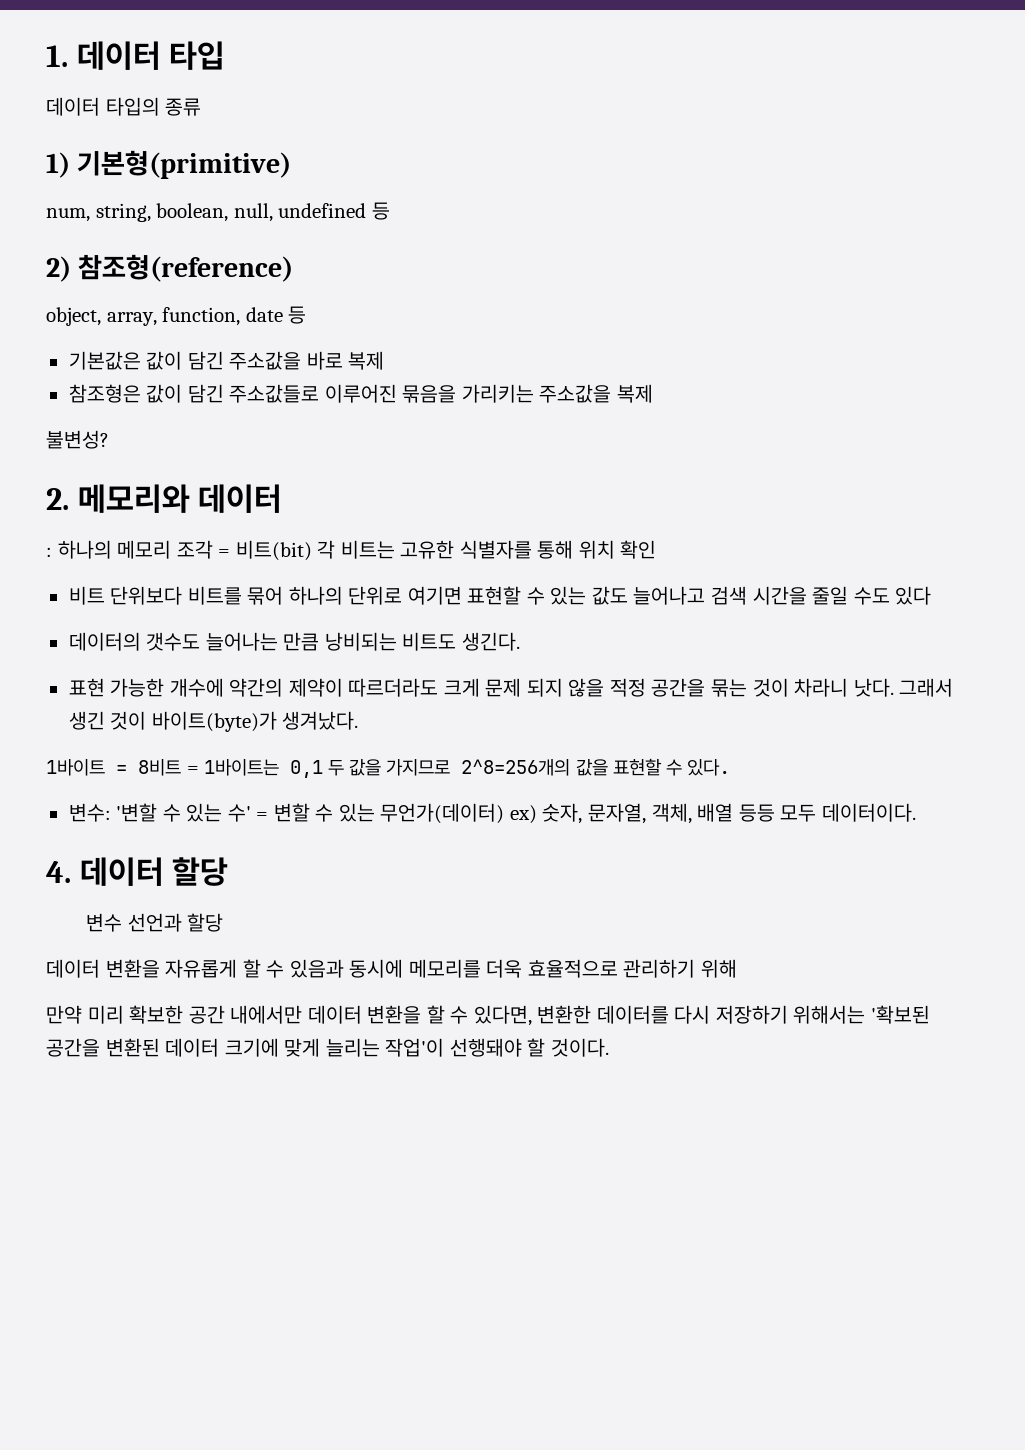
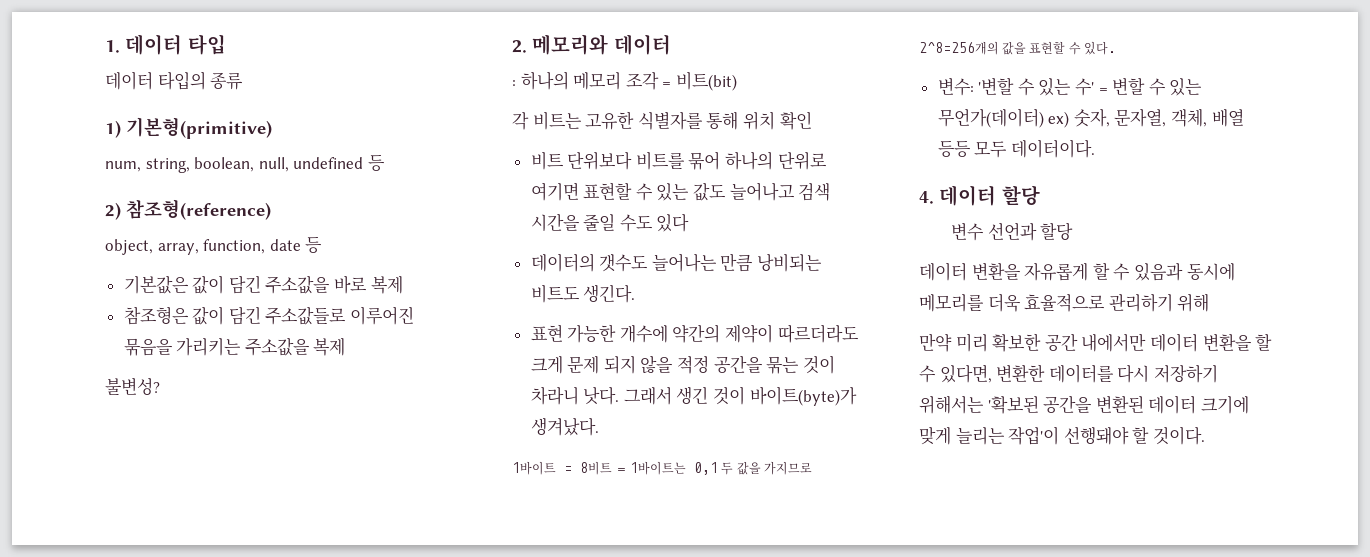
- : 하나의 메모리 조각 = 비트(bit) 각 비트는 고유한 식별자를 통해 위치 확인
+ : 하나의 메모리 조각 = 비트(bit)
+ 각 비트는 고유한 식별자를 통해 위치 확인

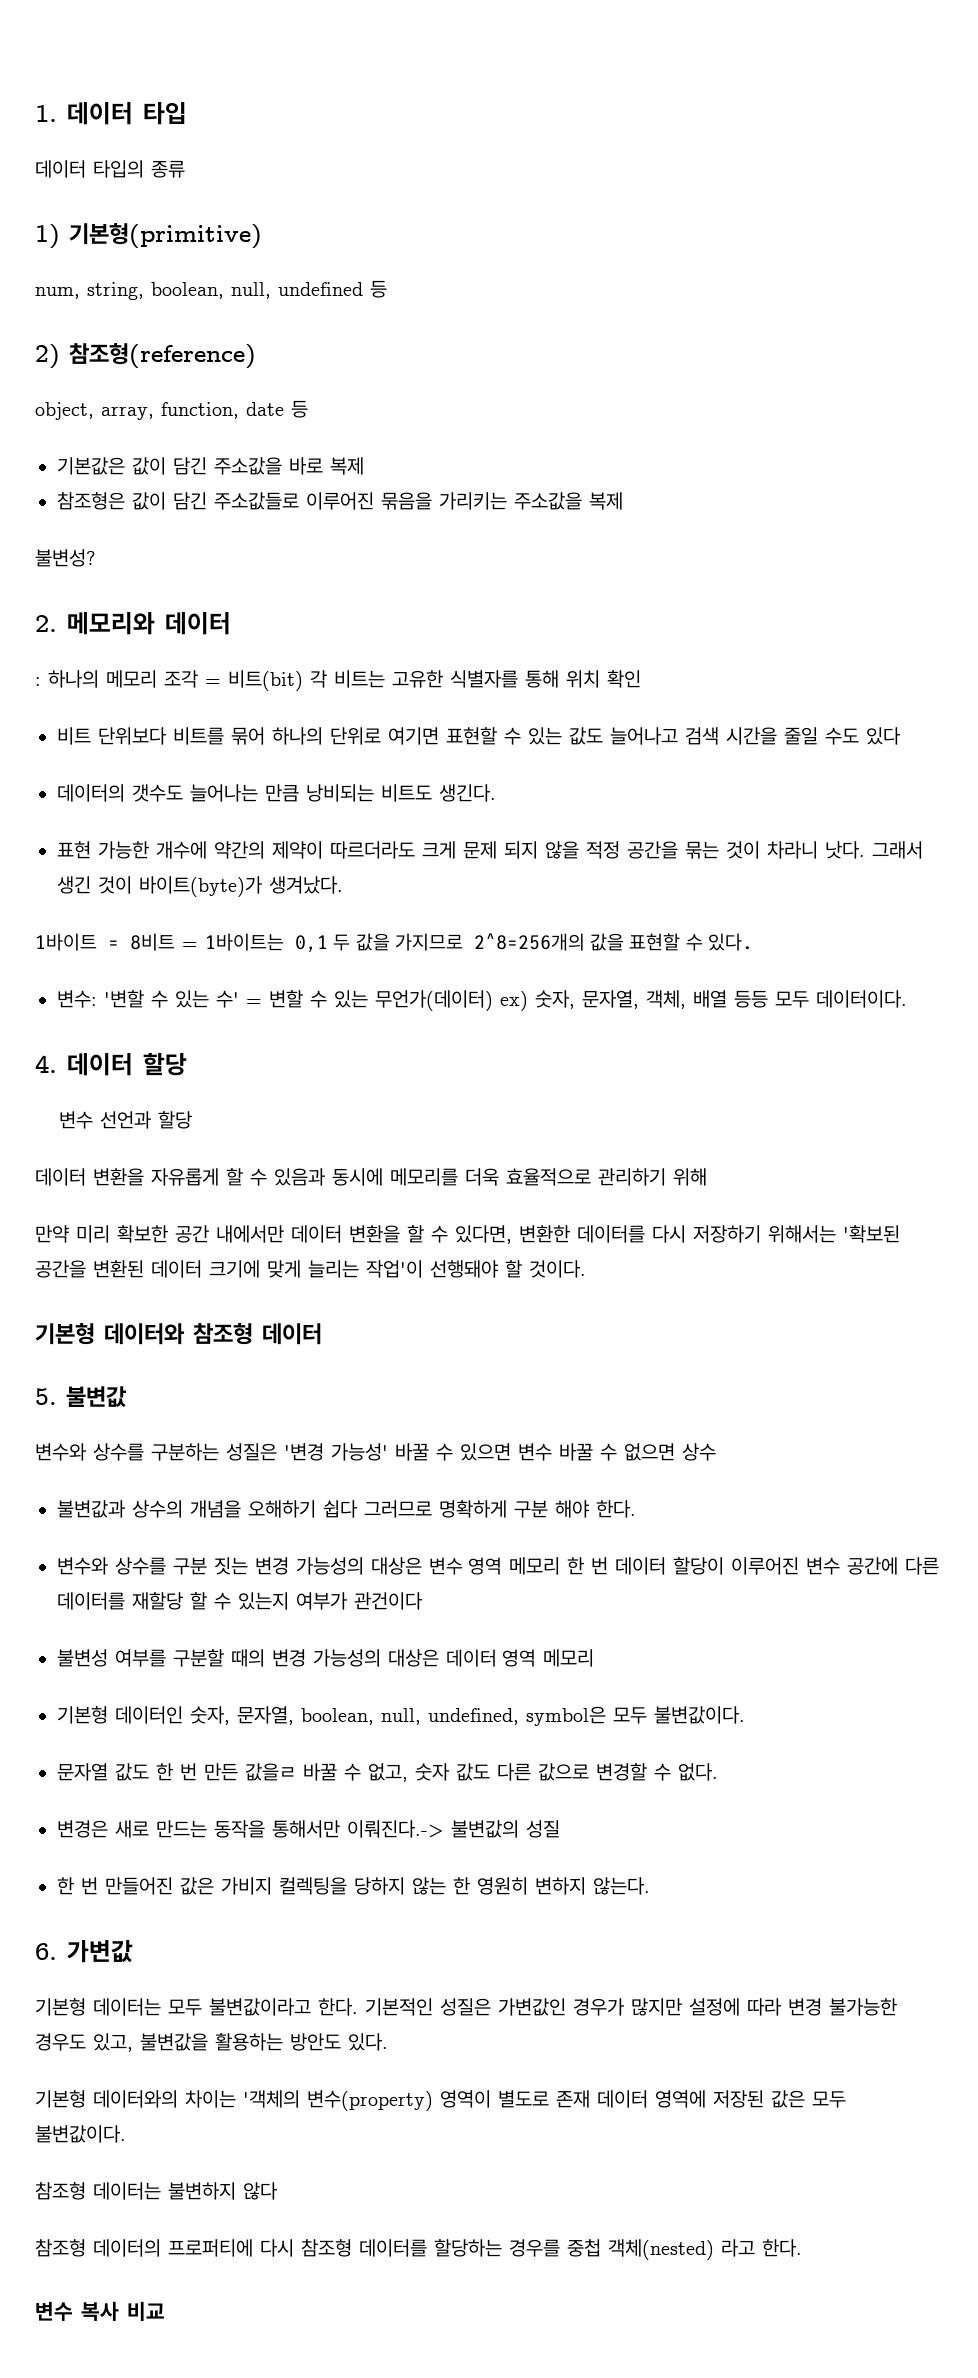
- : 하나의 메모리 조각 = 비트(bit)
- 각 비트는 고유한 식별자를 통해 위치 확인
+ : 하나의 메모리 조각 = 비트(bit) 각 비트는 고유한 식별자를 통해 위치 확인
+ 기본형 데이터와 참조형 데이터
+ 5. 불변값
+ 변수와 상수를 구분하는 성질은 '변경 가능성' 바꿀 수 있으면 변수 바꿀 수 없으면 상수
+ 불변값과 상수의 개념을 오해하기 쉽다 그러므로 명확하게 구분 해야 한다.
+ 변수와 상수를 구분 짓는 변경 가능성의 대상은 변수 영역 메모리 한 번 데이터 할당이 이루어진 변수 공간에 다른 데이터를 재할당 할 수 있는지 여부가 관건이다
+ 불변성 여부를 구분할 때의 변경 가능성의 대상은 데이터 영역 메모리
+ 기본형 데이터인 숫자, 문자열, boolean, null, undefined, symbol은 모두 불변값이다.
+ 문자열 값도 한 번 만든 값을ㄹ 바꿀 수 없고, 숫자 값도 다른 값으로 변경할 수 없다.
+ 변경은 새로 만드는 동작을 통해서만 이뤄진다.-> 불변값의 성질
+ 한 번 만들어진 값은 가비지 컬렉팅을 당하지 않는 한 영원히 변하지 않는다.
+ 6. 가변값
+ 기본형 데이터는 모두 불변값이라고 한다. 기본적인 성질은 가변값인 경우가 많지만 설정에 따라 변경 불가능한 경우도 있고, 불변값을 활용하는 방안도 있다.
+ 기본형 데이터와의 차이는 '객체의 변수(property) 영역이 별도로 존재 데이터 영역에 저장된 값은 모두 불변값이다.
+ 참조형 데이터는 불변하지 않다
+ 참조형 데이터의 프로퍼티에 다시 참조형 데이터를 할당하는 경우를 중첩 객체(nested) 라고 한다.
+ 변수 복사 비교

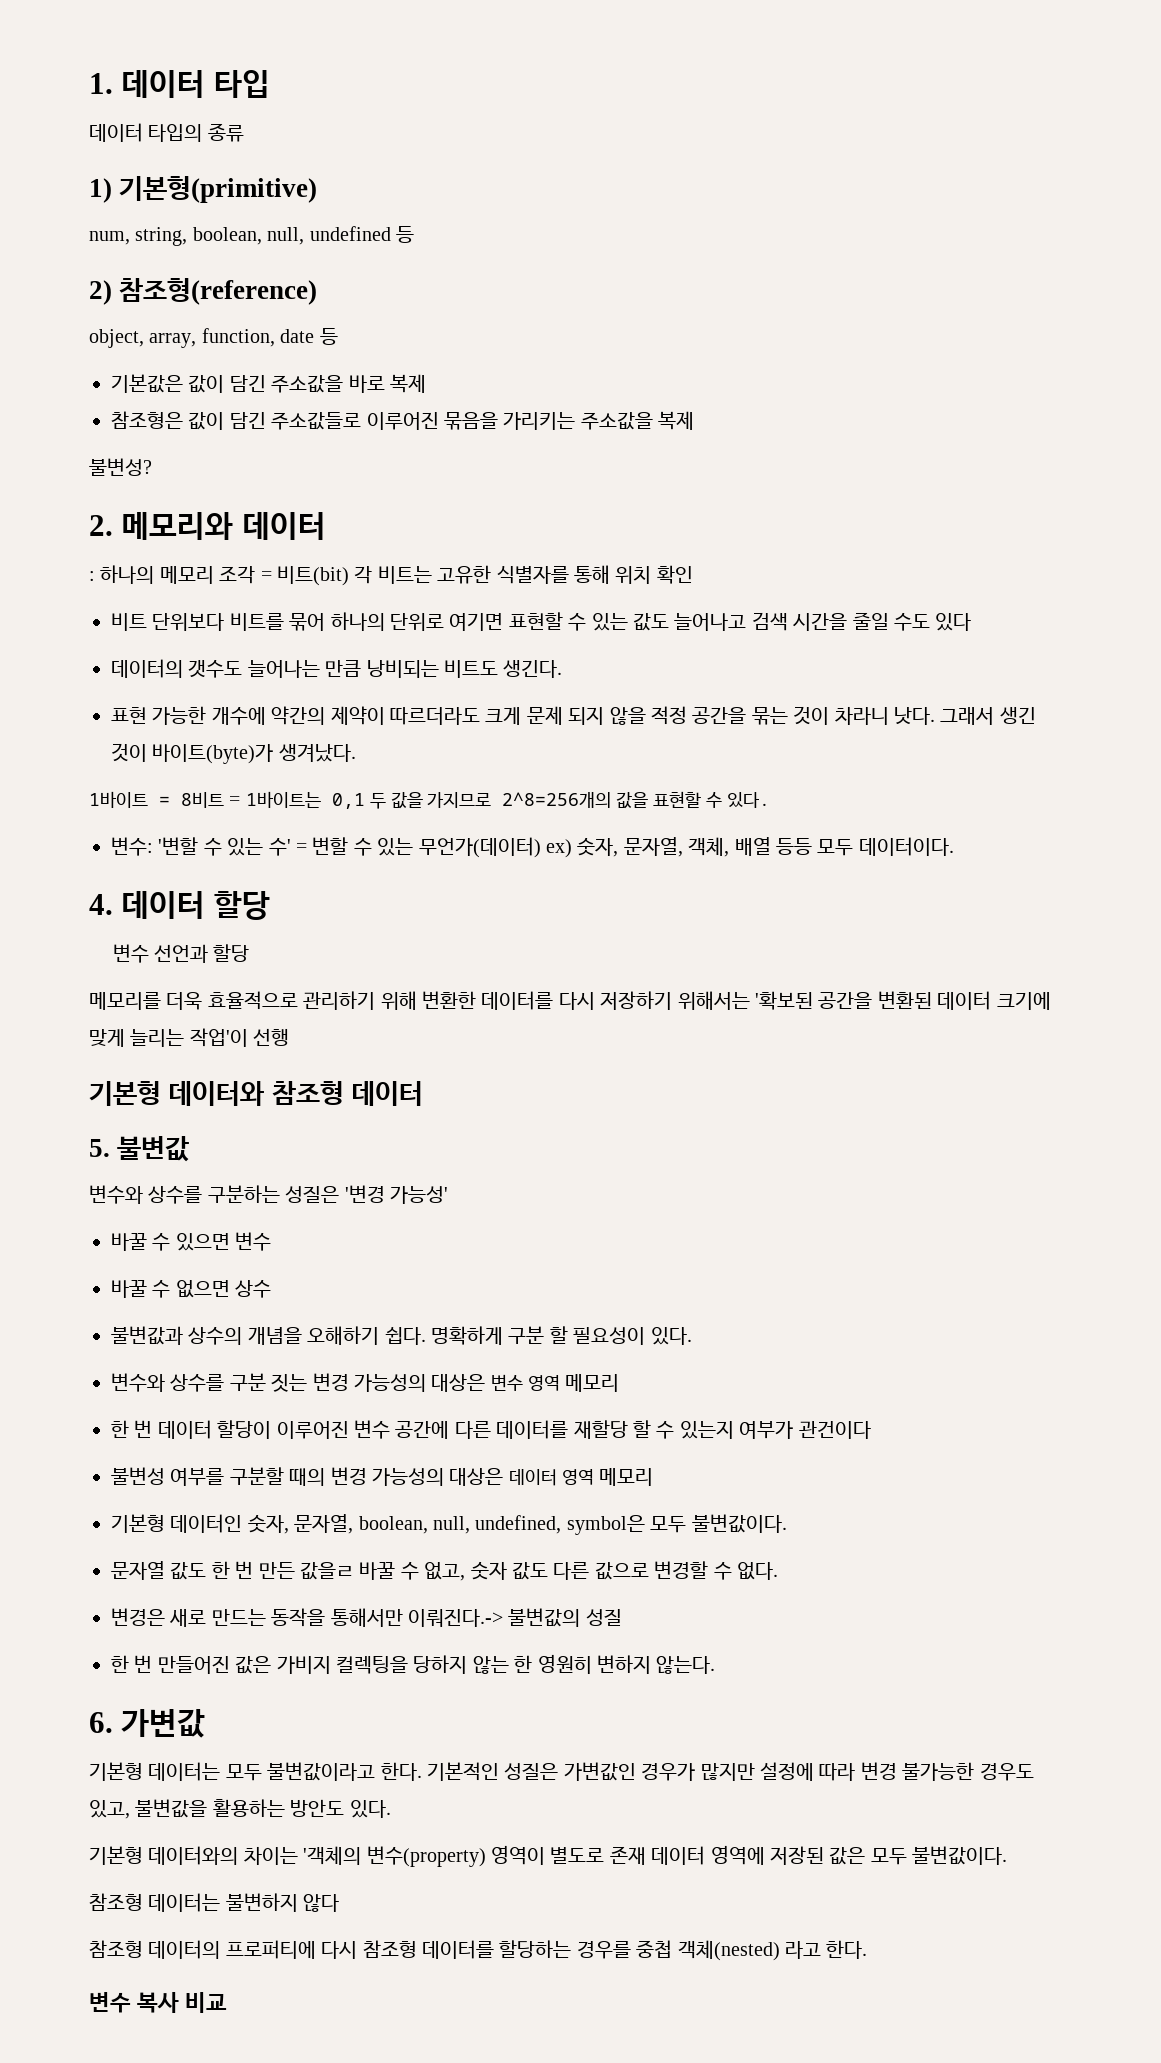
- 데이터 변환을 자유롭게 할 수 있음과 동시에 메모리를 더욱 효율적으로 관리하기 위해
- 만약 미리 확보한 공간 내에서만 데이터 변환을 할 수 있다면, 변환한 데이터를 다시 저장하기 위해서는 '확보된 공간을 변환된 데이터 크기에 맞게 늘리는 작업'이 선행돼야 할 것이다.
+ 메모리를 더욱 효율적으로 관리하기 위해 변환한 데이터를 다시 저장하기 위해서는 '확보된 공간을 변환된 데이터 크기에 맞게 늘리는 작업'이 선행
- 변수와 상수를 구분하는 성질은 '변경 가능성' 바꿀 수 있으면 변수 바꿀 수 없으면 상수
+ 변수와 상수를 구분하는 성질은 '변경 가능성'
+ 바꿀 수 있으면 변수
+ 바꿀 수 없으면 상수
- 불변값과 상수의 개념을 오해하기 쉽다 그러므로 명확하게 구분 해야 한다.
+ 불변값과 상수의 개념을 오해하기 쉽다. 명확하게 구분 할 필요성이 있다.
- 변수와 상수를 구분 짓는 변경 가능성의 대상은 변수 영역 메모리 한 번 데이터 할당이 이루어진 변수 공간에 다른 데이터를 재할당 할 수 있는지 여부가 관건이다
+ 변수와 상수를 구분 짓는 변경 가능성의 대상은 변수 영역 메모리
+ 한 번 데이터 할당이 이루어진 변수 공간에 다른 데이터를 재할당 할 수 있는지 여부가 관건이다

